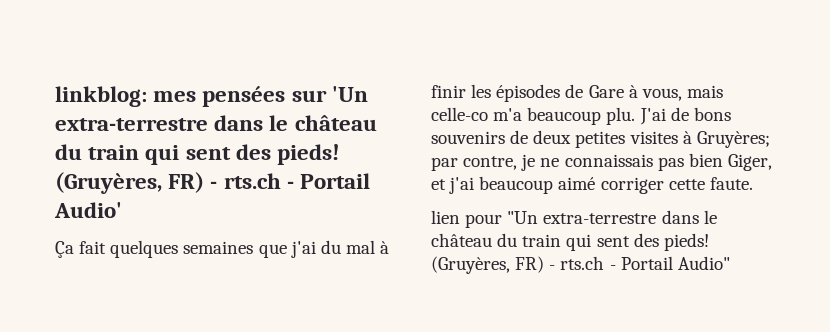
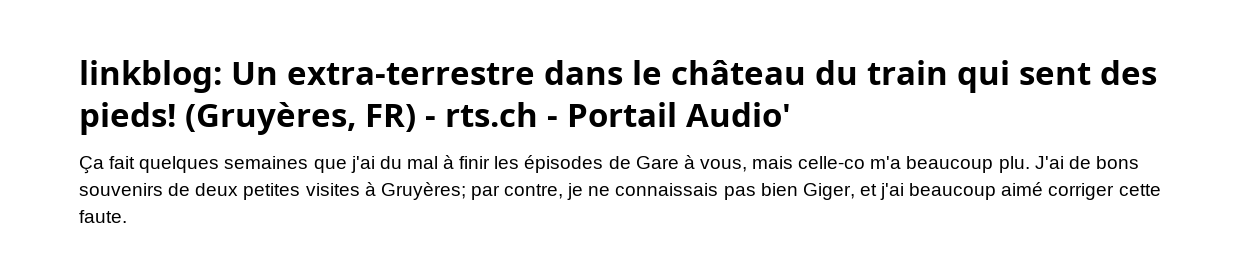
- linkblog: mes pensées sur 'Un extra-terrestre dans le château du train qui sent des pieds!
+ linkblog: Un extra-terrestre dans le château du train qui sent des pieds!
- lien pour "Un extra-terrestre dans le château du train qui sent des pieds! (Gruyères, FR) - rts.ch - Portail Audio"

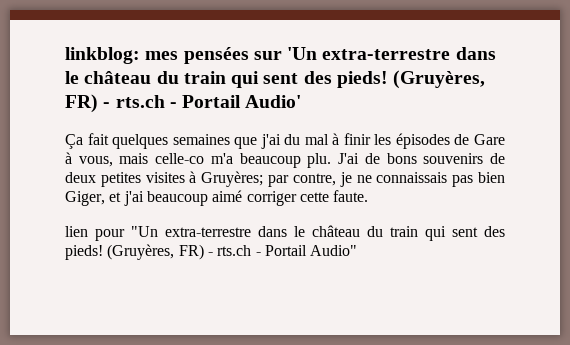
- linkblog: Un extra-terrestre dans le château du train qui sent des pieds!
+ linkblog: mes pensées sur 'Un extra-terrestre dans le château du train qui sent des pieds!
+ lien pour "Un extra-terrestre dans le château du train qui sent des pieds! (Gruyères, FR) - rts.ch - Portail Audio"

